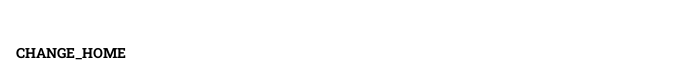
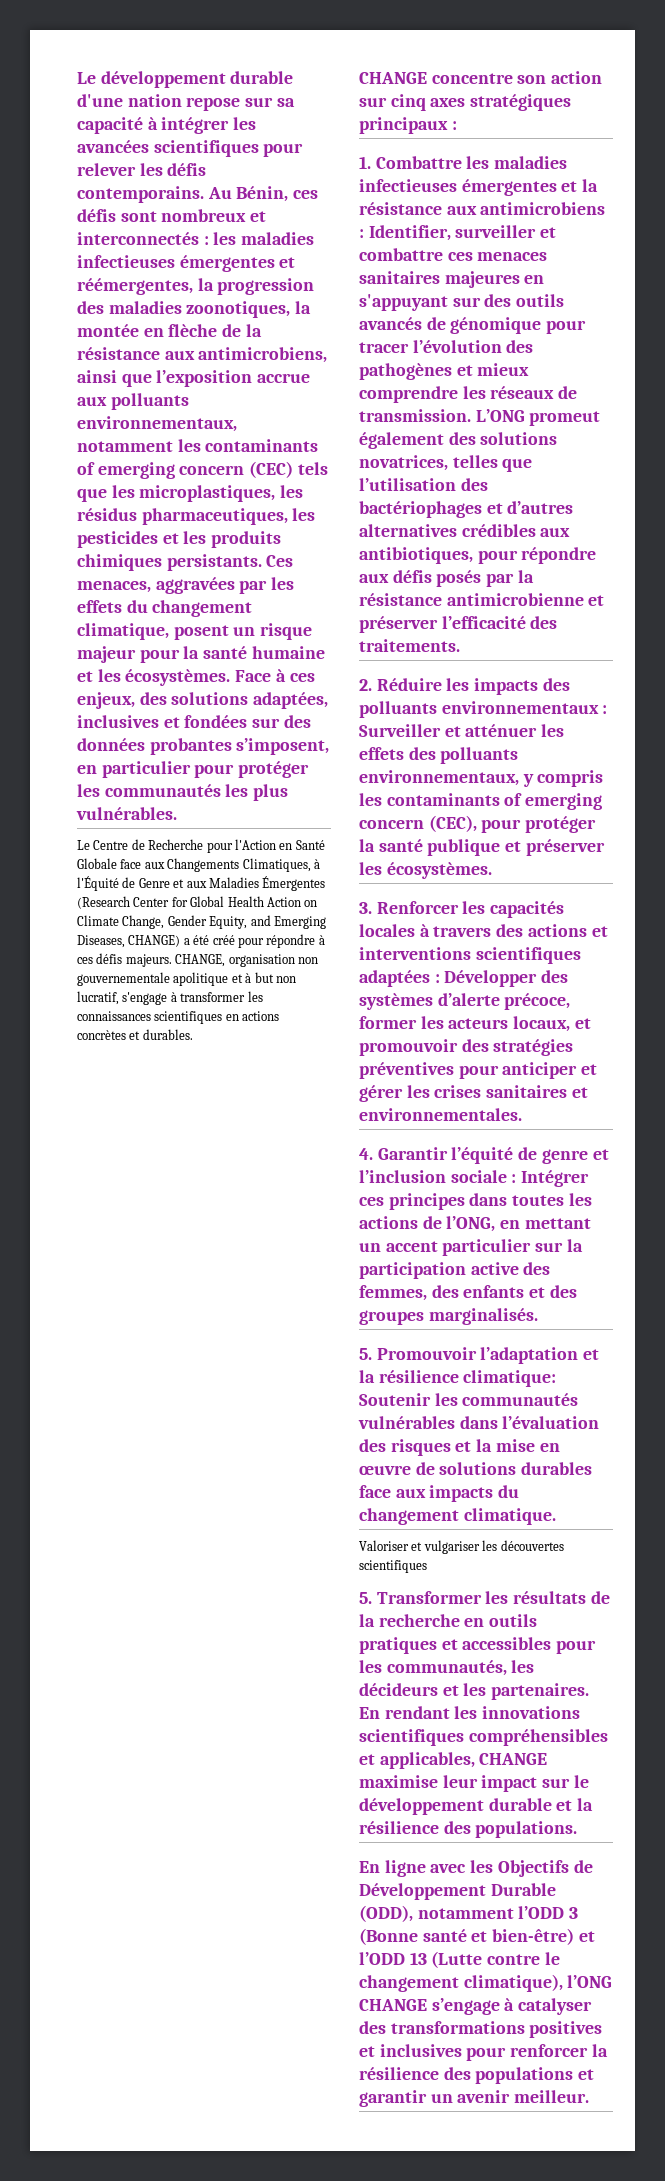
- CHANGE_HOME
+ Le développement durable d'une nation repose sur sa capacité à intégrer les avancées scientifiques pour relever les défis contemporains. Au Bénin, ces défis sont nombreux et interconnectés : les maladies infectieuses émergentes et réémergentes, la progression des maladies zoonotiques, la montée en flèche de la résistance aux antimicrobiens, ainsi que l’exposition accrue aux polluants environnementaux, notamment les contaminants of emerging concern (CEC) tels que les microplastiques, les résidus pharmaceutiques, les pesticides et les produits chimiques persistants. Ces menaces, aggravées par les effets du changement climatique, posent un risque majeur pour la santé humaine et les écosystèmes. Face à ces enjeux, des solutions adaptées, inclusives et fondées sur des données probantes s’imposent, en particulier pour protéger les communautés les plus vulnérables.
+ Le Centre de Recherche pour l'Action en Santé Globale face aux Changements Climatiques, à l'Équité de Genre et aux Maladies Émergentes (Research Center for Global Health Action on Climate Change, Gender Equity, and Emerging Diseases, CHANGE) a été créé pour répondre à ces défis majeurs. CHANGE, organisation non gouvernementale apolitique et à but non lucratif, s'engage à transformer les connaissances scientifiques en actions concrètes et durables.
+ CHANGE concentre son action sur cinq axes stratégiques principaux :
+ 1. Combattre les maladies infectieuses émergentes et la résistance aux antimicrobiens : Identifier, surveiller et combattre ces menaces sanitaires majeures en s'appuyant sur des outils avancés de génomique pour tracer l’évolution des pathogènes et mieux comprendre les réseaux de transmission. L’ONG promeut également des solutions novatrices, telles que l’utilisation des bactériophages et d’autres alternatives crédibles aux antibiotiques, pour répondre aux défis posés par la résistance antimicrobienne et préserver l’efficacité des traitements.
+ 2. Réduire les impacts des polluants environnementaux : Surveiller et atténuer les effets des polluants environnementaux, y compris les contaminants of emerging concern (CEC), pour protéger la santé publique et préserver les écosystèmes.
+ 3. Renforcer les capacités locales à travers des actions et interventions scientifiques adaptées : Développer des systèmes d’alerte précoce, former les acteurs locaux, et promouvoir des stratégies préventives pour anticiper et gérer les crises sanitaires et environnementales.
+ 4. Garantir l’équité de genre et l’inclusion sociale : Intégrer ces principes dans toutes les actions de l’ONG, en mettant un accent particulier sur la participation active des femmes, des enfants et des groupes marginalisés.
+ 5. Promouvoir l’adaptation et la résilience climatique: Soutenir les communautés vulnérables dans l’évaluation des risques et la mise en œuvre de solutions durables face aux impacts du changement climatique.
+ Valoriser et vulgariser les découvertes scientifiques
+ 5. Transformer les résultats de la recherche en outils pratiques et accessibles pour les communautés, les décideurs et les partenaires. En rendant les innovations scientifiques compréhensibles et applicables, CHANGE maximise leur impact sur le développement durable et la résilience des populations.
+ En ligne avec les Objectifs de Développement Durable (ODD), notamment l’ODD 3 (Bonne santé et bien-être) et l’ODD 13 (Lutte contre le changement climatique), l’ONG CHANGE s’engage à catalyser des transformations positives et inclusives pour renforcer la résilience des populations et garantir un avenir meilleur.

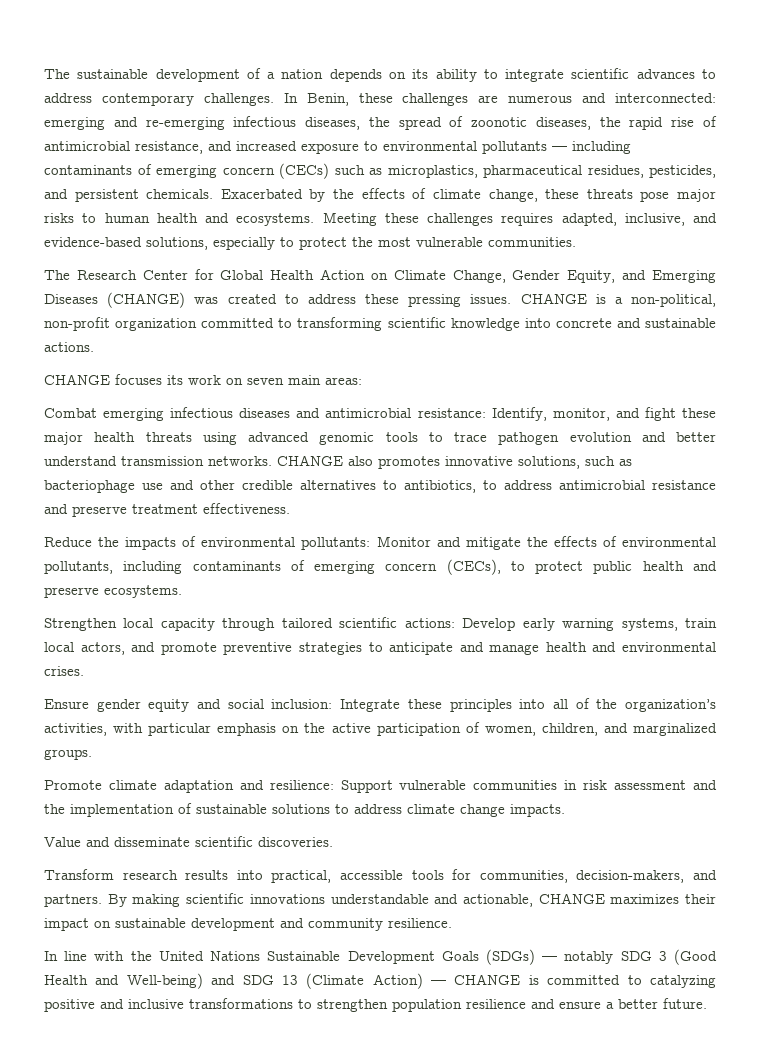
- Le développement durable d'une nation repose sur sa capacité à intégrer les avancées scientifiques pour relever les défis contemporains. Au Bénin, ces défis sont nombreux et interconnectés : les maladies infectieuses émergentes et réémergentes, la progression des maladies zoonotiques, la montée en flèche de la résistance aux antimicrobiens, ainsi que l’exposition accrue aux polluants environnementaux, notamment les contaminants of emerging concern (CEC) tels que les microplastiques, les résidus pharmaceutiques, les pesticides et les produits chimiques persistants. Ces menaces, aggravées par les effets du changement climatique, posent un risque majeur pour la santé humaine et les écosystèmes. Face à ces enjeux, des solutions adaptées, inclusives et fondées sur des données probantes s’imposent, en particulier pour protéger les communautés les plus vulnérables.
- Le Centre de Recherche pour l'Action en Santé Globale face aux Changements Climatiques, à l'Équité de Genre et aux Maladies Émergentes (Research Center for Global Health Action on Climate Change, Gender Equity, and Emerging Diseases, CHANGE) a été créé pour répondre à ces défis majeurs. CHANGE, organisation non gouvernementale apolitique et à but non lucratif, s'engage à transformer les connaissances scientifiques en actions concrètes et durables.
- CHANGE concentre son action sur cinq axes stratégiques principaux :
- 1. Combattre les maladies infectieuses émergentes et la résistance aux antimicrobiens : Identifier, surveiller et combattre ces menaces sanitaires majeures en s'appuyant sur des outils avancés de génomique pour tracer l’évolution des pathogènes et mieux comprendre les réseaux de transmission. L’ONG promeut également des solutions novatrices, telles que l’utilisation des bactériophages et d’autres alternatives crédibles aux antibiotiques, pour répondre aux défis posés par la résistance antimicrobienne et préserver l’efficacité des traitements.
- 2. Réduire les impacts des polluants environnementaux : Surveiller et atténuer les effets des polluants environnementaux, y compris les contaminants of emerging concern (CEC), pour protéger la santé publique et préserver les écosystèmes.
- 3. Renforcer les capacités locales à travers des actions et interventions scientifiques adaptées : Développer des systèmes d’alerte précoce, former les acteurs locaux, et promouvoir des stratégies préventives pour anticiper et gérer les crises sanitaires et environnementales.
- 4. Garantir l’équité de genre et l’inclusion sociale : Intégrer ces principes dans toutes les actions de l’ONG, en mettant un accent particulier sur la participation active des femmes, des enfants et des groupes marginalisés.
- 5. Promouvoir l’adaptation et la résilience climatique: Soutenir les communautés vulnérables dans l’évaluation des risques et la mise en œuvre de solutions durables face aux impacts du changement climatique.
- Valoriser et vulgariser les découvertes scientifiques
- 5. Transformer les résultats de la recherche en outils pratiques et accessibles pour les communautés, les décideurs et les partenaires. En rendant les innovations scientifiques compréhensibles et applicables, CHANGE maximise leur impact sur le développement durable et la résilience des populations.
- En ligne avec les Objectifs de Développement Durable (ODD), notamment l’ODD 3 (Bonne santé et bien-être) et l’ODD 13 (Lutte contre le changement climatique), l’ONG CHANGE s’engage à catalyser des transformations positives et inclusives pour renforcer la résilience des populations et garantir un avenir meilleur.
+ The sustainable development of a nation depends on its ability to integrate scientific advances to address contemporary challenges. In Benin, these challenges are numerous and interconnected: emerging and re-emerging infectious diseases, the spread of zoonotic diseases, the rapid rise of antimicrobial resistance, and increased exposure to environmental pollutants — including contaminants of emerging concern (CECs) such as microplastics, pharmaceutical residues, pesticides, and persistent chemicals. Exacerbated by the effects of climate change, these threats pose major risks to human health and ecosystems. Meeting these challenges requires adapted, inclusive, and evidence-based solutions, especially to protect the most vulnerable communities.
+ The Research Center for Global Health Action on Climate Change, Gender Equity, and Emerging Diseases (CHANGE) was created to address these pressing issues. CHANGE is a non-political, non-profit organization committed to transforming scientific knowledge into concrete and sustainable actions.
+ CHANGE focuses its work on seven main areas:
+ Combat emerging infectious diseases and antimicrobial resistance: Identify, monitor, and fight these major health threats using advanced genomic tools to trace pathogen evolution and better understand transmission networks. CHANGE also promotes innovative solutions, such as bacteriophage use and other credible alternatives to antibiotics, to address antimicrobial resistance and preserve treatment effectiveness.
+ Reduce the impacts of environmental pollutants: Monitor and mitigate the effects of environmental pollutants, including contaminants of emerging concern (CECs), to protect public health and preserve ecosystems.
+ Strengthen local capacity through tailored scientific actions: Develop early warning systems, train local actors, and promote preventive strategies to anticipate and manage health and environmental crises.
+ Ensure gender equity and social inclusion: Integrate these principles into all of the organization’s activities, with particular emphasis on the active participation of women, children, and marginalized groups.
+ Promote climate adaptation and resilience: Support vulnerable communities in risk assessment and the implementation of sustainable solutions to address climate change impacts.
+ Value and disseminate scientific discoveries.
+ Transform research results into practical, accessible tools for communities, decision-makers, and partners. By making scientific innovations understandable and actionable, CHANGE maximizes their impact on sustainable development and community resilience.
+ In line with the United Nations Sustainable Development Goals (SDGs) — notably SDG 3 (Good Health and Well-being) and SDG 13 (Climate Action) — CHANGE is committed to catalyzing positive and inclusive transformations to strengthen population resilience and ensure a better future.

